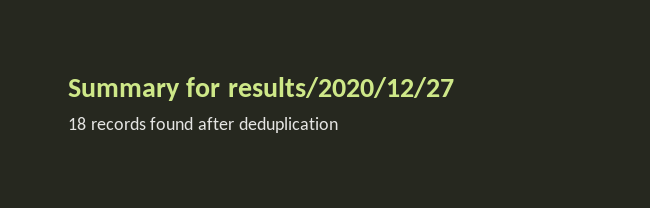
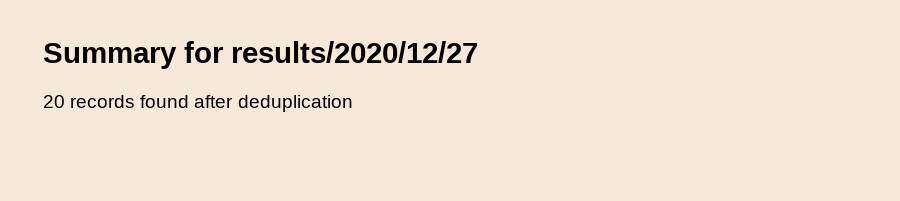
- 18 records found after deduplication
+ 20 records found after deduplication

